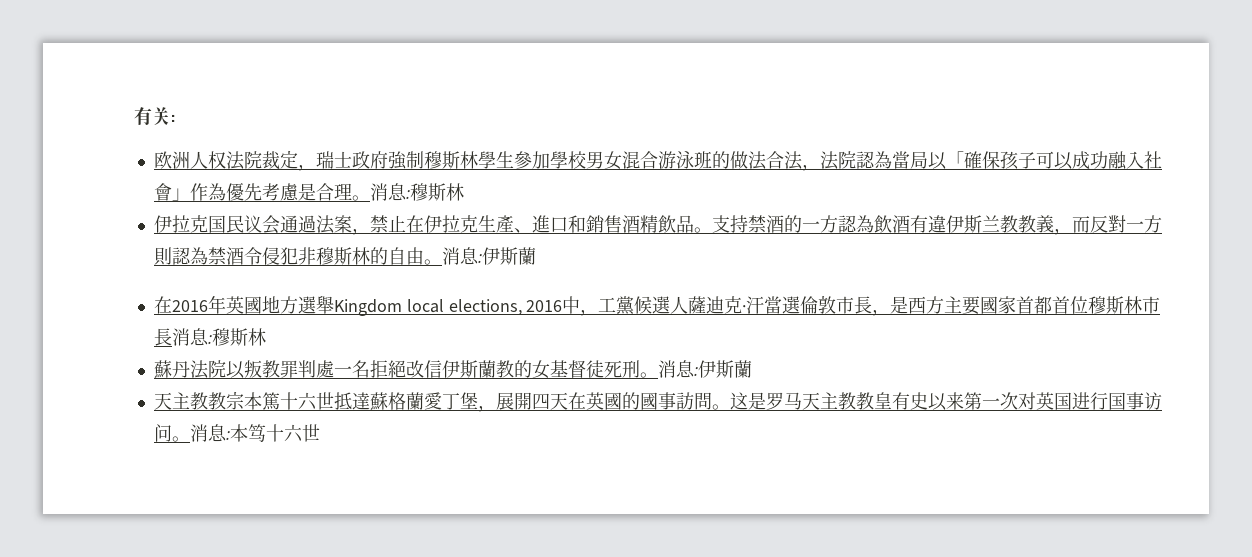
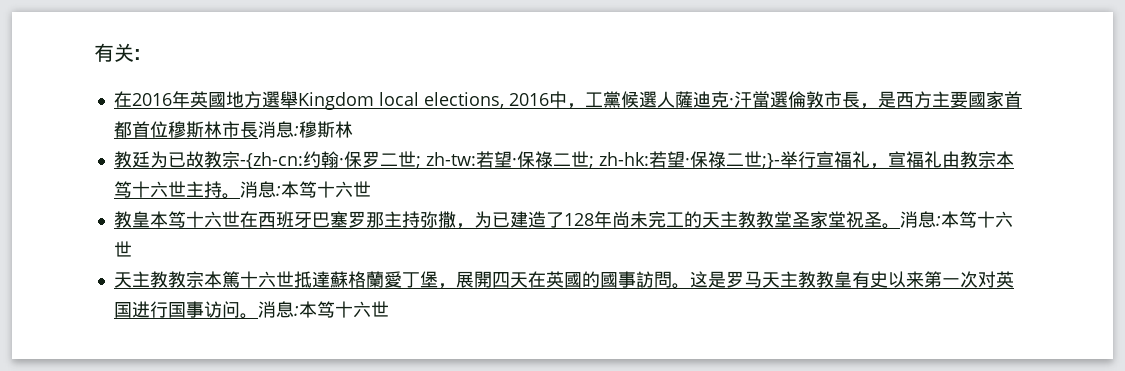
- 欧洲人权法院裁定，瑞士政府強制穆斯林學生參加學校男女混合游泳班的做法合法，法院認為當局以「確保孩子可以成功融入社會」作為優先考慮是合理。消息:穆斯林
- 伊拉克国民议会通過法案，禁止在伊拉克生產、進口和銷售酒精飲品。支持禁酒的一方認為飲酒有違伊斯兰教教義，而反對一方則認為禁酒令侵犯非穆斯林的自由。消息:伊斯蘭
- 蘇丹法院以叛教罪判處一名拒絕改信伊斯蘭教的女基督徒死刑。消息:伊斯蘭
+ 教廷为已故教宗-{zh-cn:约翰·保罗二世; zh-tw:若望·保祿二世; zh-hk:若望·保祿二世;}-举行宣福礼，宣福礼由教宗本笃十六世主持。消息:本笃十六世
+ 教皇本笃十六世在西班牙巴塞罗那主持弥撒，为已建造了128年尚未完工的天主教教堂圣家堂祝圣。消息:本笃十六世

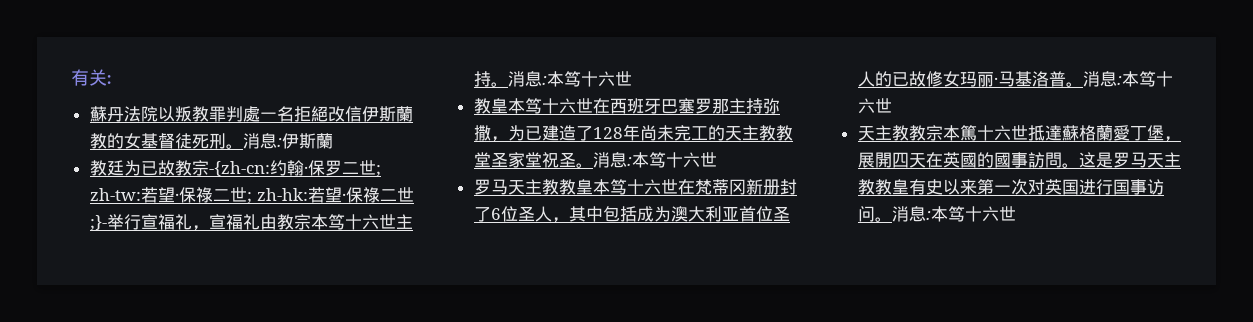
- 在2016年英國地方選舉Kingdom local elections, 2016中，工黨候選人薩迪克·汗當選倫敦市長，是西方主要國家首都首位穆斯林市長消息:穆斯林
+ 蘇丹法院以叛教罪判處一名拒絕改信伊斯蘭教的女基督徒死刑。消息:伊斯蘭
+ 罗马天主教教皇本笃十六世在梵蒂冈新册封了6位圣人，其中包括成为澳大利亚首位圣人的已故修女玛丽·马基洛普。消息:本笃十六世

